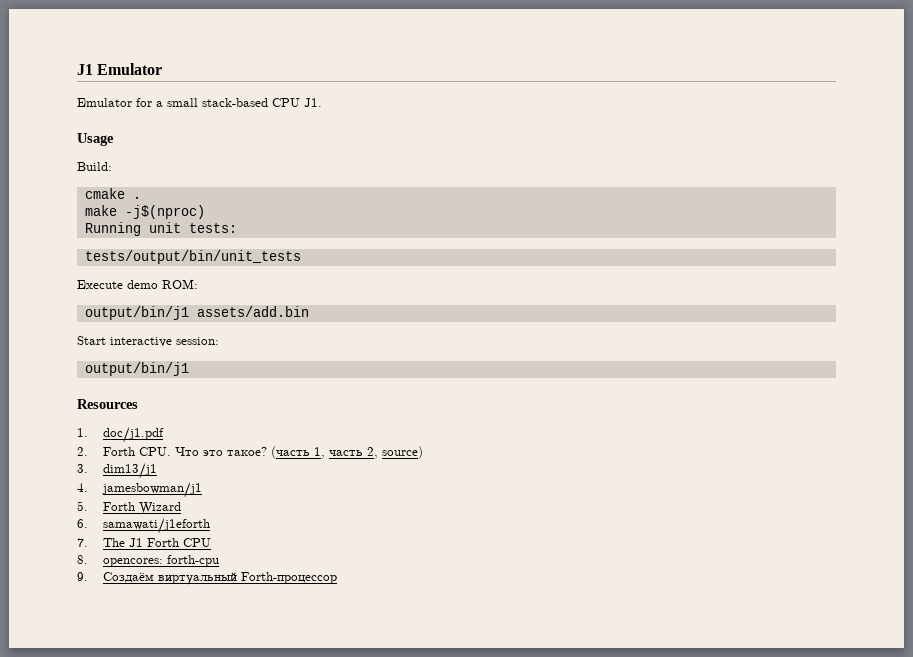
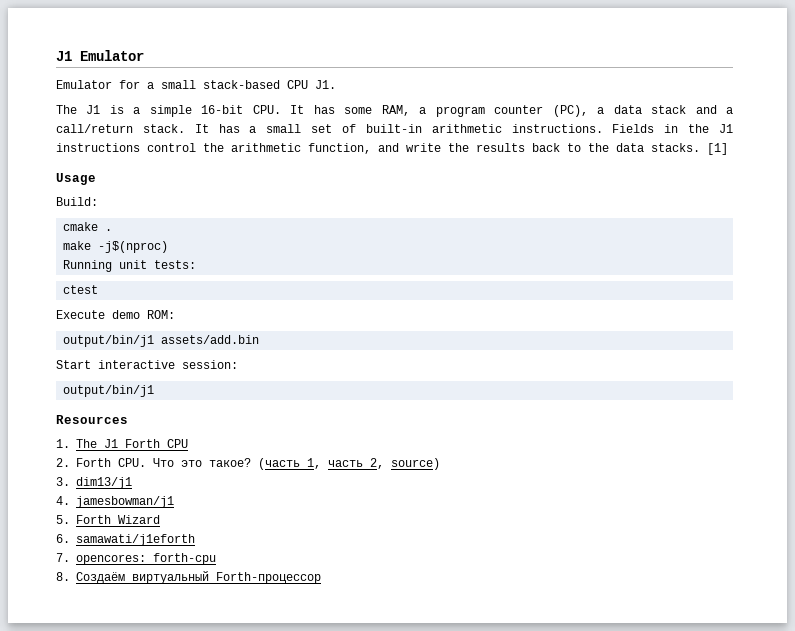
+ The J1 is a simple 16-bit CPU. It has some RAM, a program counter (PC), a data stack and a call/return stack. It has a small set of built-in arithmetic instructions. Fields in the J1 instructions control the arithmetic function, and write the results back to the data stacks. [1]
- tests/output/bin/unit_tests
+ ctest
- 1. doc/j1.pdf
+ 1. The J1 Forth CPU
- 7. The J1 Forth CPU
- 8. opencores: forth-cpu
+ 7. opencores: forth-cpu
- 9. Создаём виртуальный Forth-процессор
+ 8. Создаём виртуальный Forth-процессор

